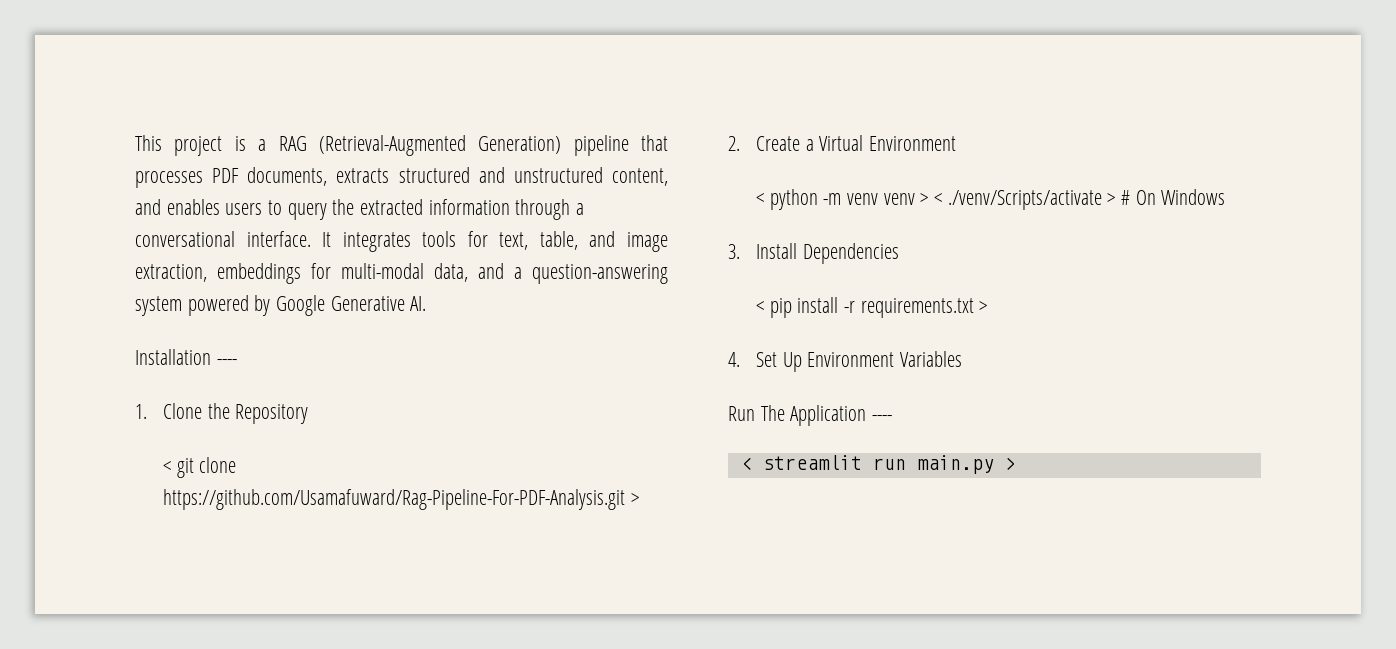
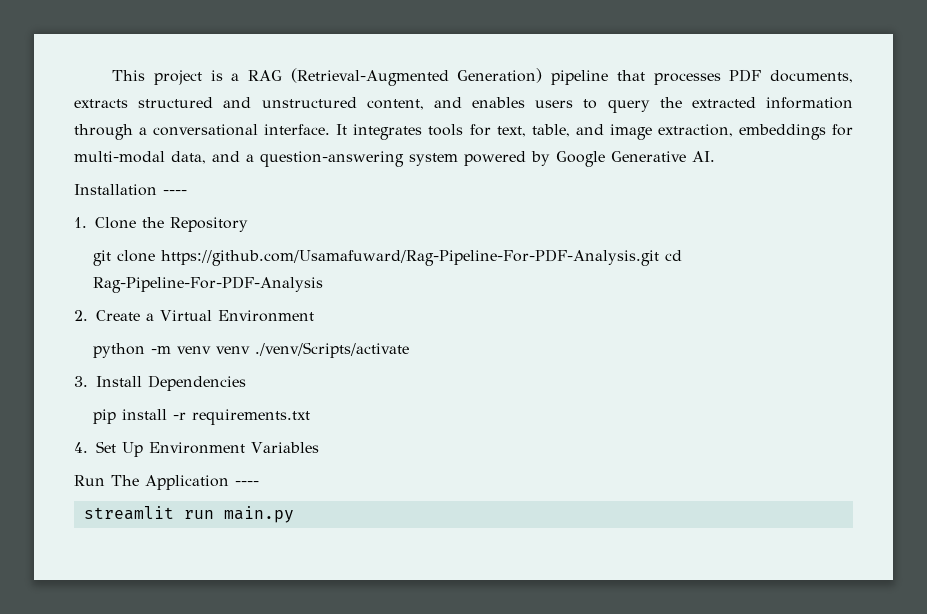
- < git clone https://github.com/Usamafuward/Rag-Pipeline-For-PDF-Analysis.git >
+ git clone https://github.com/Usamafuward/Rag-Pipeline-For-PDF-Analysis.git cd Rag-Pipeline-For-PDF-Analysis
- < python -m venv venv > < ./venv/Scripts/activate > # On Windows
+ python -m venv venv ./venv/Scripts/activate
- < pip install -r requirements.txt >
+ pip install -r requirements.txt
- < streamlit run main.py >
+ streamlit run main.py

